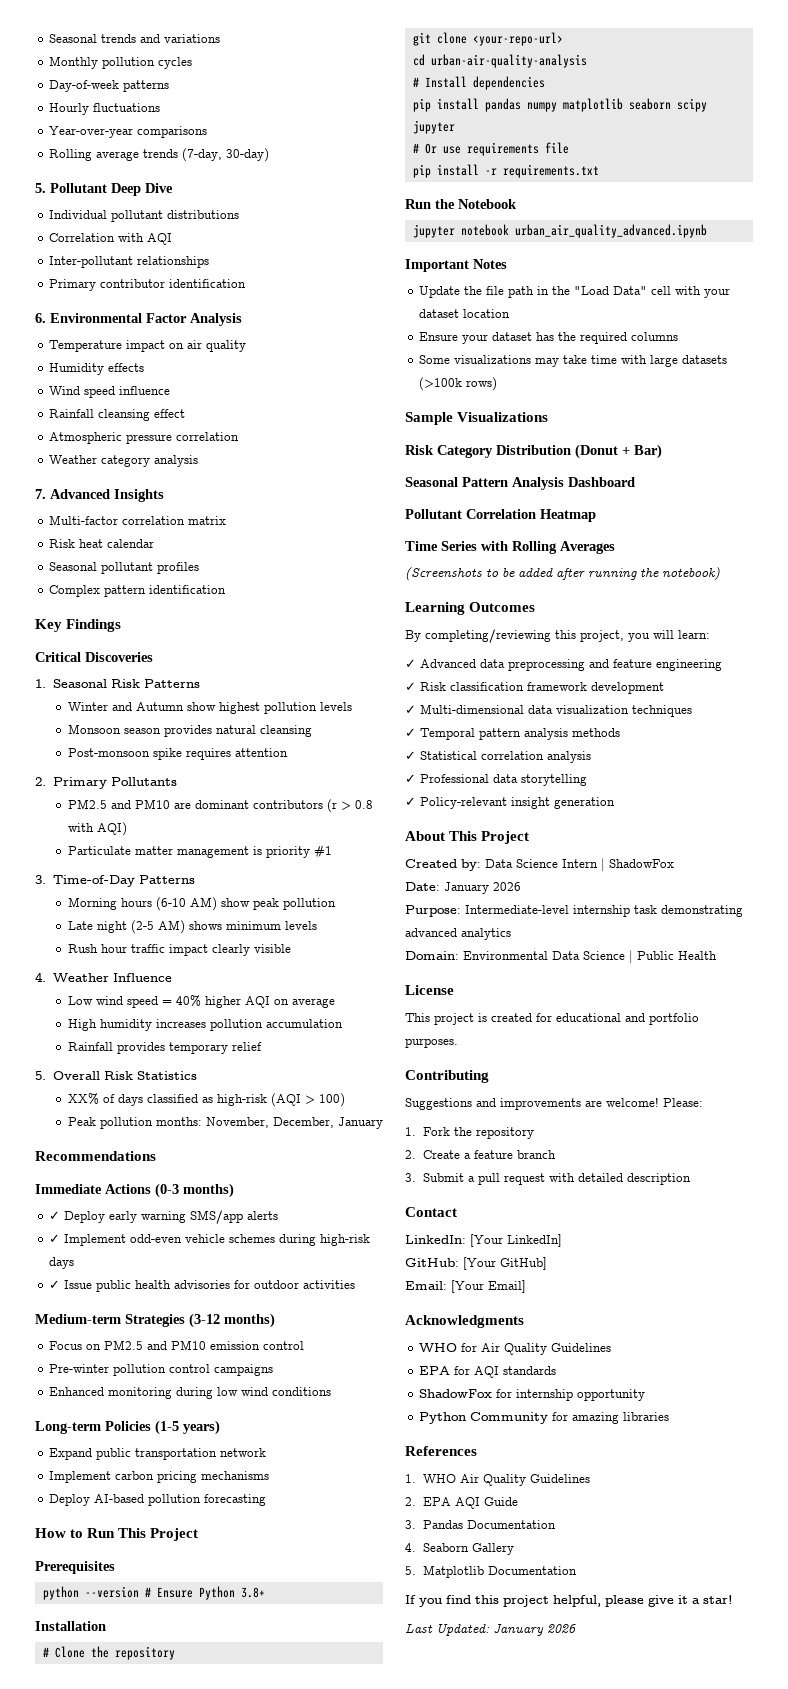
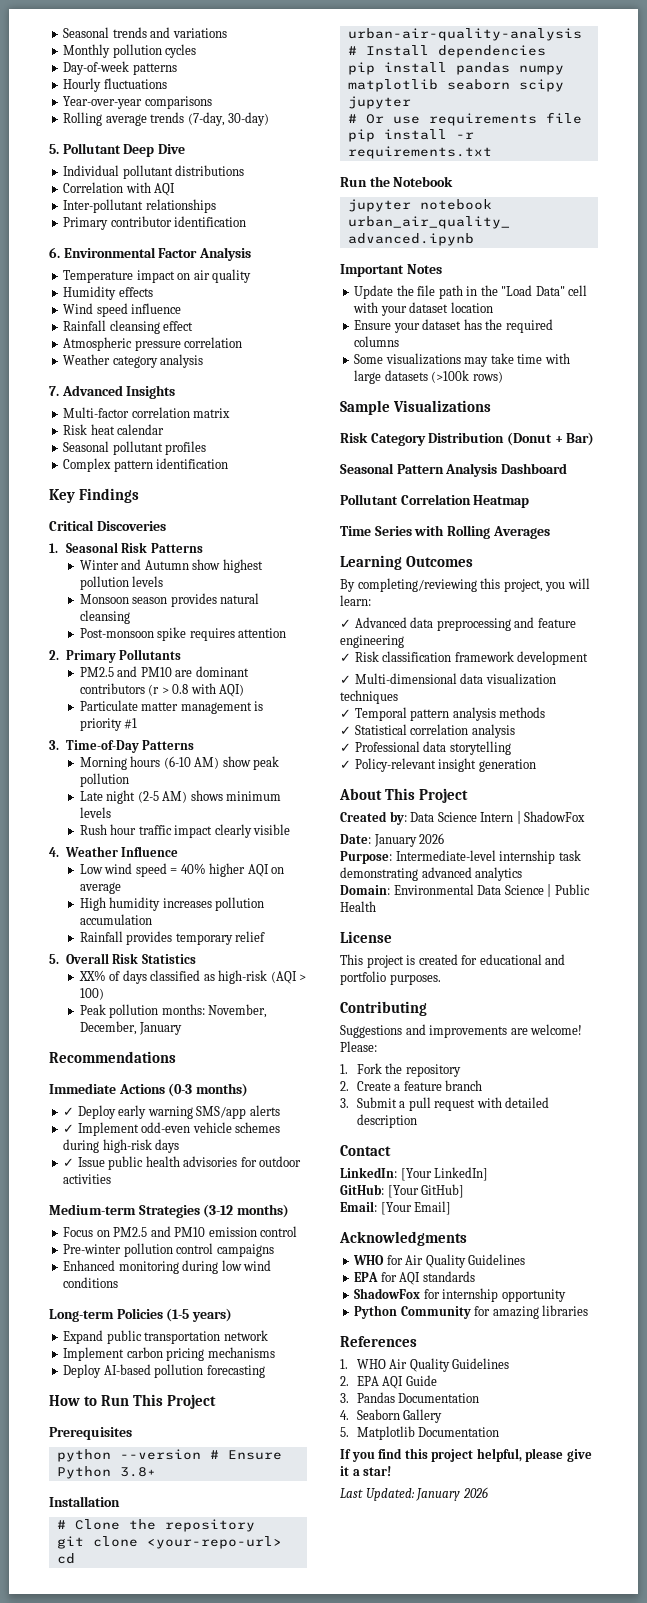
- (Screenshots to be added after running the notebook)

